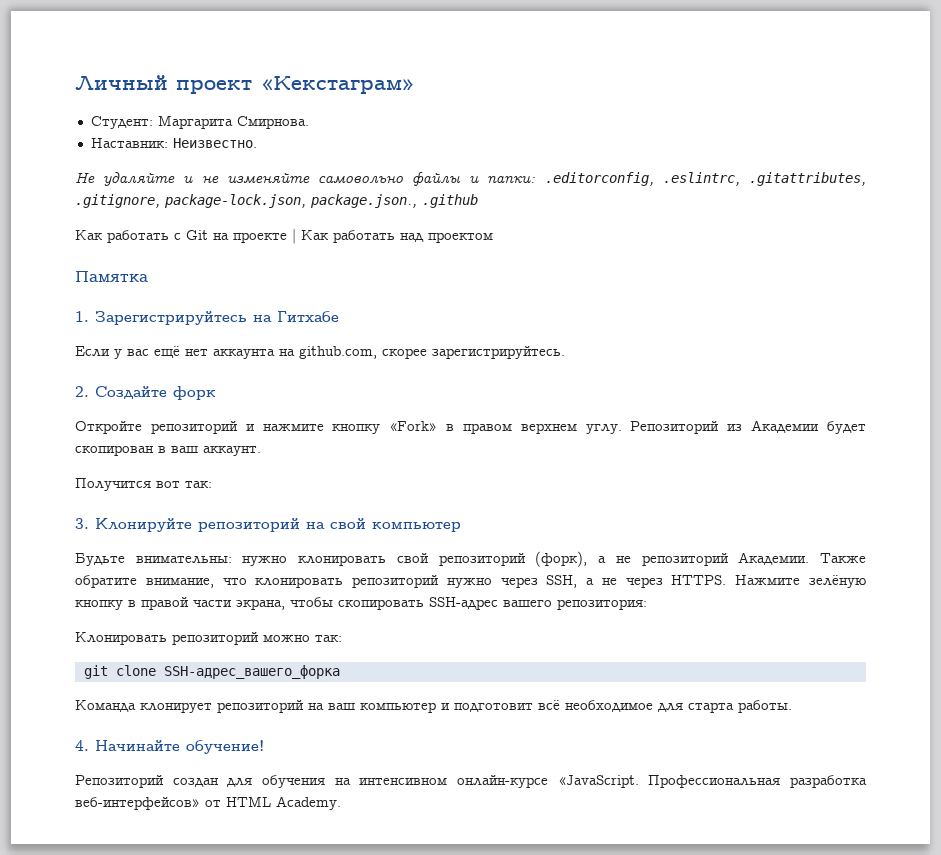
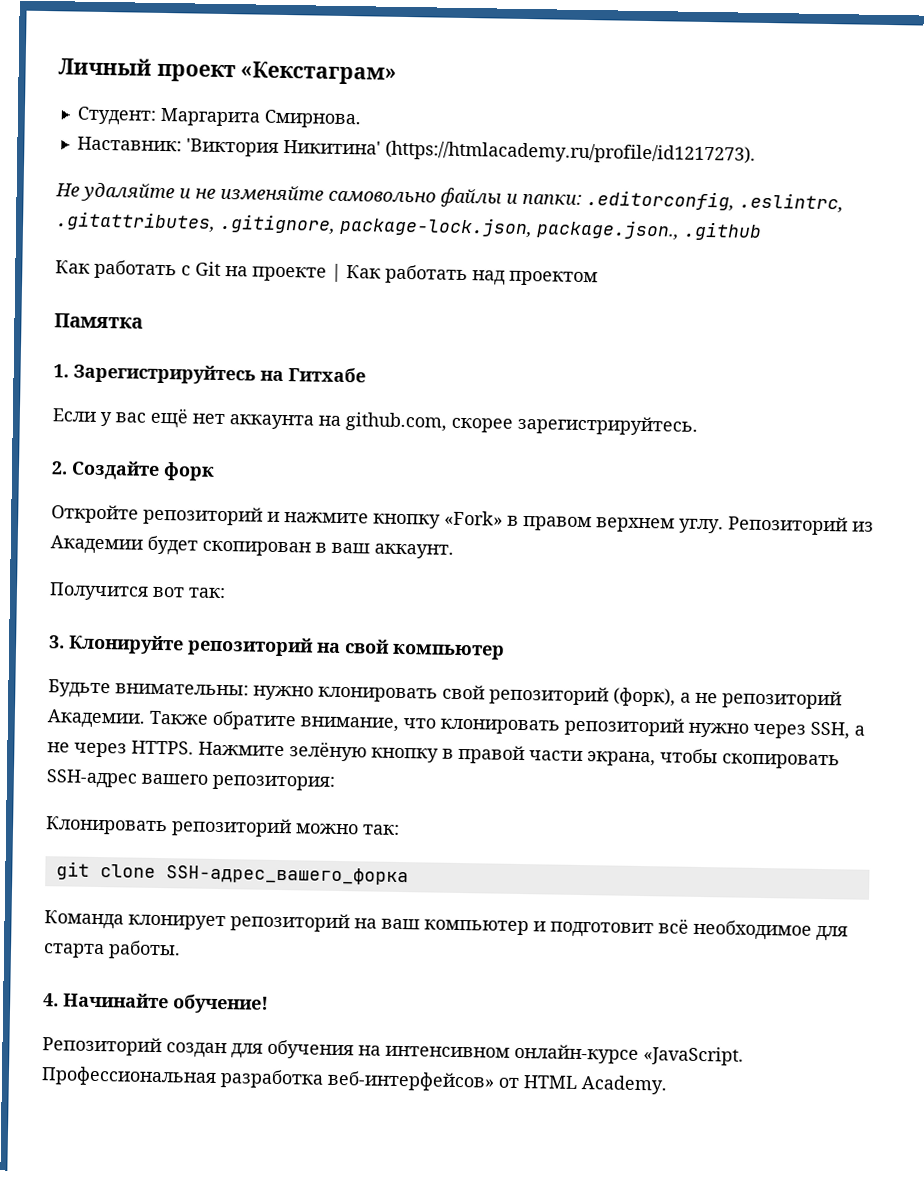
- Наставник: Неизвестно.
+ Наставник: 'Виктория Никитина' (https://htmlacademy.ru/profile/id1217273).

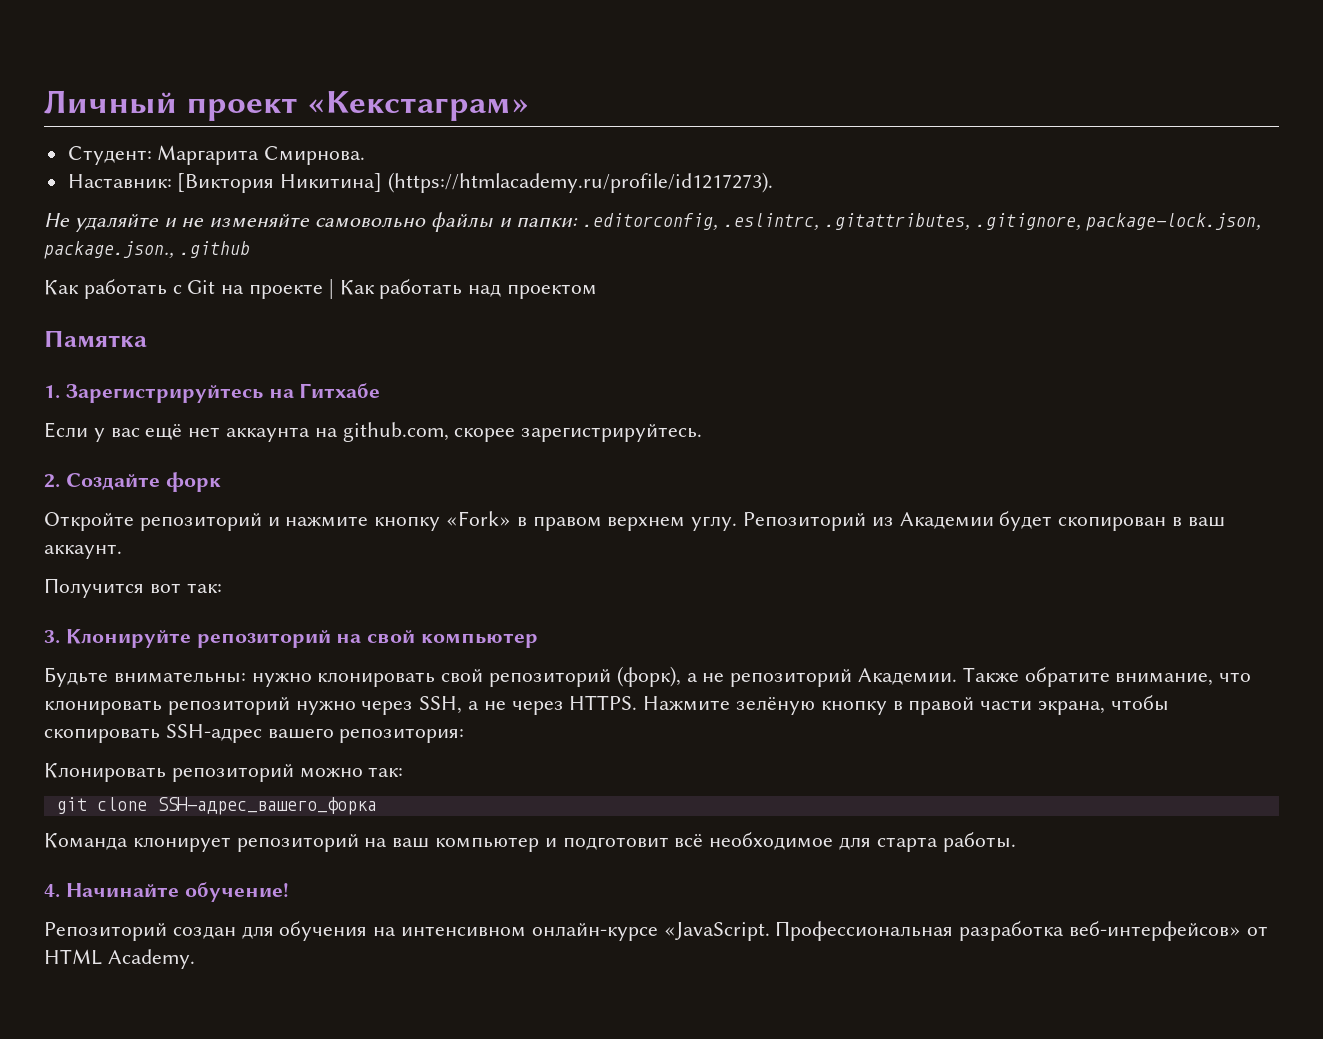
- Наставник: 'Виктория Никитина' (https://htmlacademy.ru/profile/id1217273).
+ Наставник: [Виктория Никитина] (https://htmlacademy.ru/profile/id1217273).

